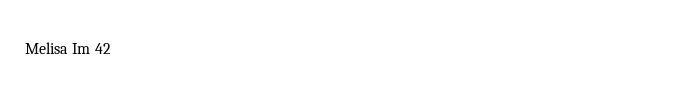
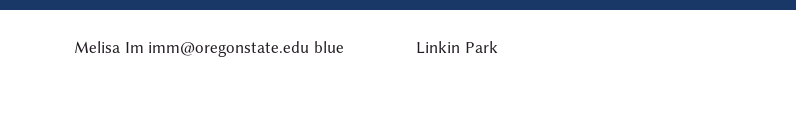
- Melisa Im 42
+ Melisa Im imm@oregonstate.edu blue Linkin Park

